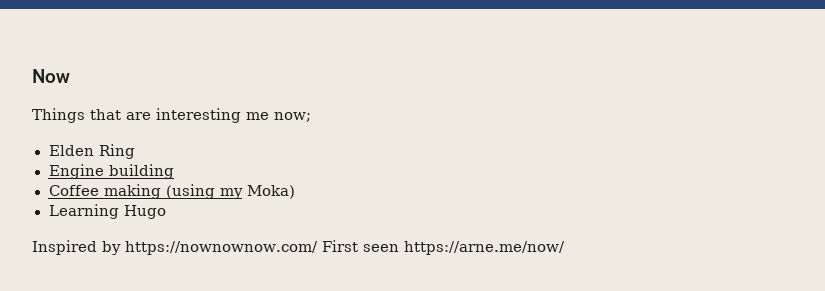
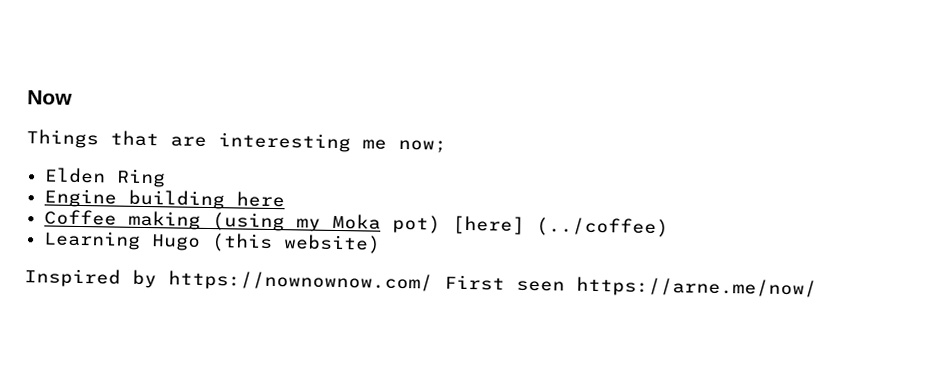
- Engine building
+ Engine building here
- Coffee making (using my Moka)
+ Coffee making (using my Moka pot) [here] (../coffee)
- Learning Hugo
+ Learning Hugo (this website)

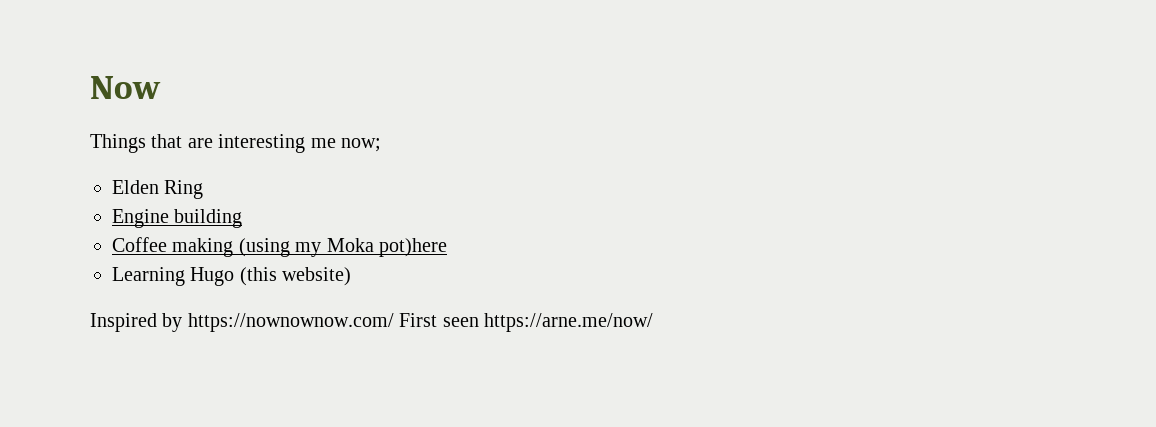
- Engine building here
+ Engine building
- Coffee making (using my Moka pot) [here] (../coffee)
+ Coffee making (using my Moka pot)here

